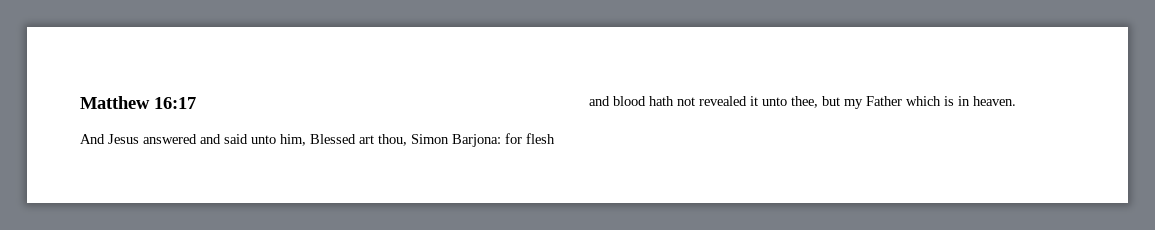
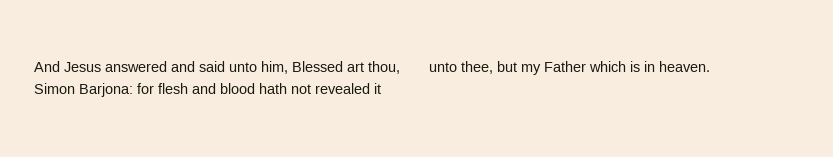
- Matthew 16:17

